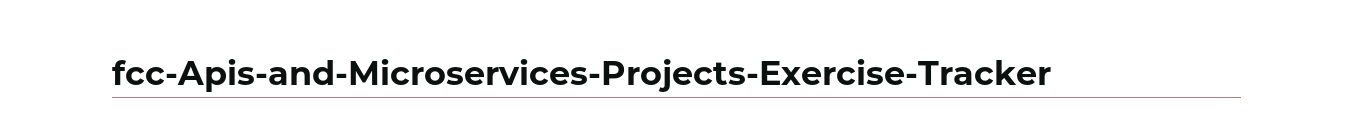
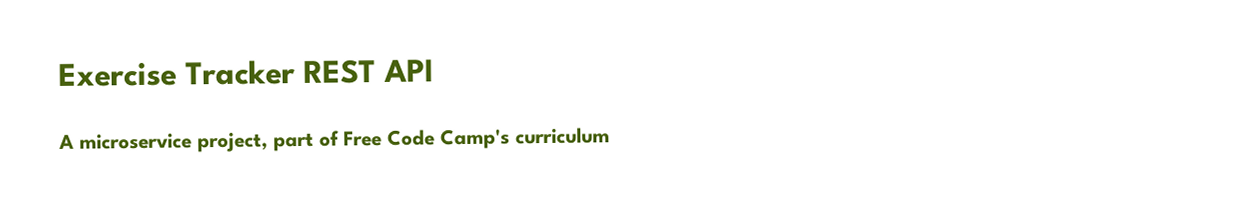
- fcc-Apis-and-Microservices-Projects-Exercise-Tracker
+ Exercise Tracker REST API
+ A microservice project, part of Free Code Camp's curriculum

